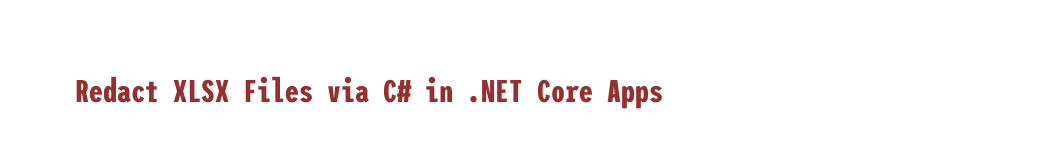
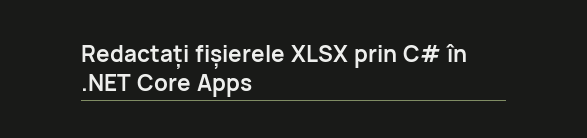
- Redact XLSX Files via C# in .NET Core Apps
+ Redactați fișierele XLSX prin C# în .NET Core Apps

